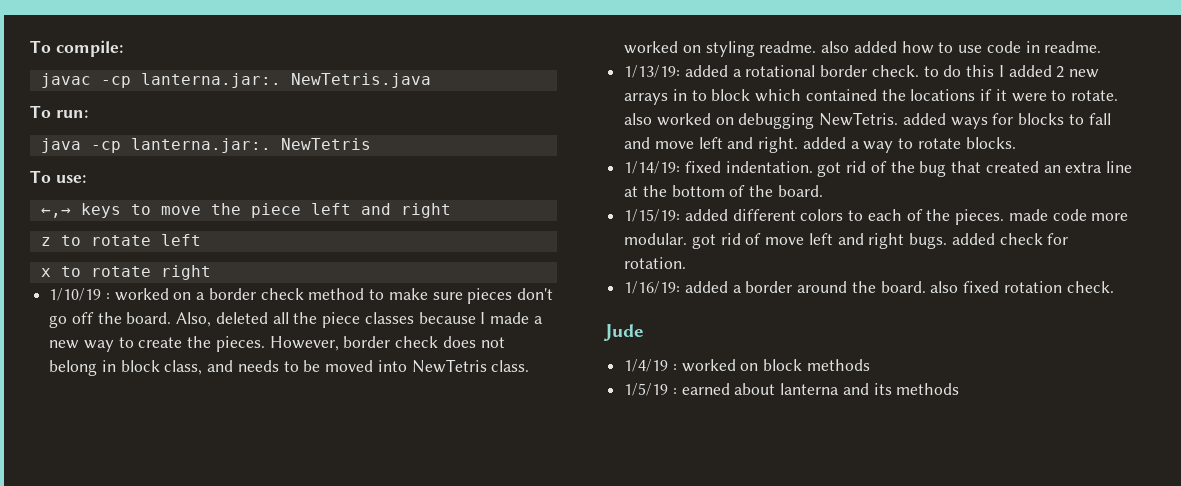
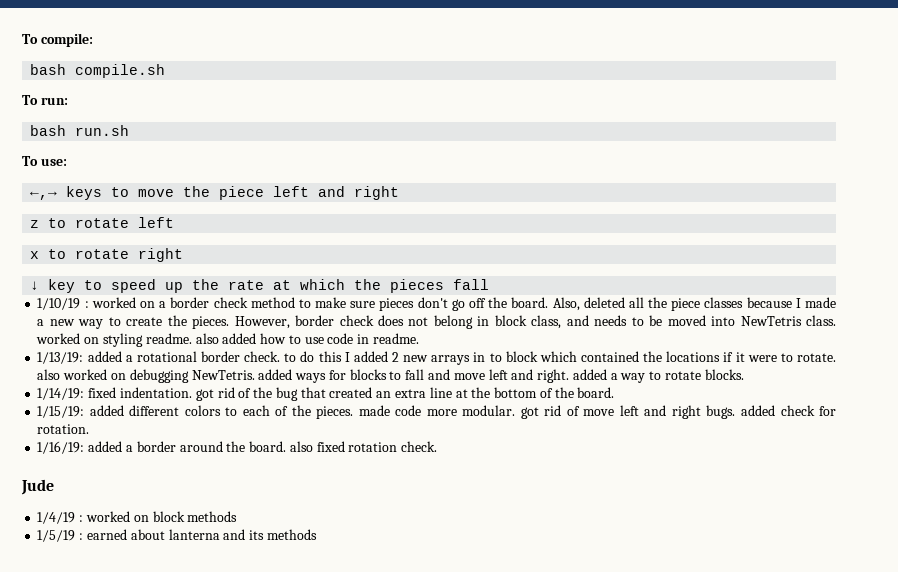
- javac -cp lanterna.jar:. NewTetris.java
+ bash compile.sh
  To run:
- java -cp lanterna.jar:. NewTetris
+ bash run.sh
+ ↓ key to speed up the rate at which the pieces fall

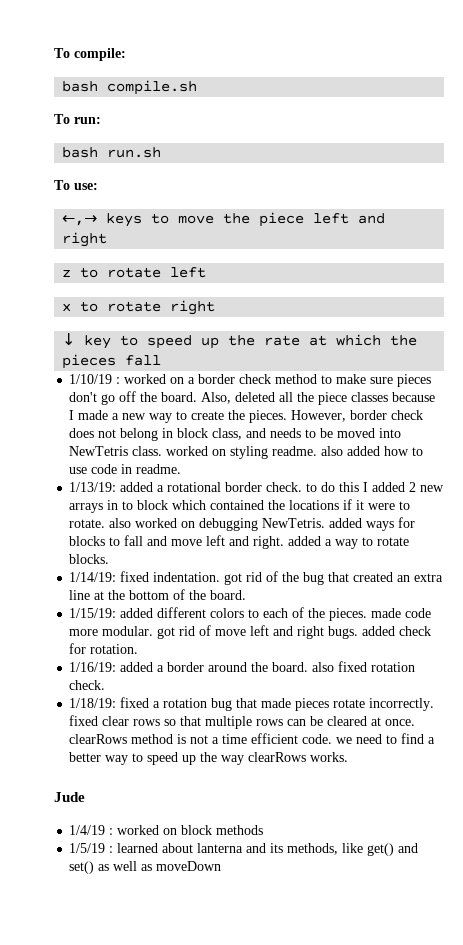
+ 1/18/19: fixed a rotation bug that made pieces rotate incorrectly. fixed clear rows so that multiple rows can be cleared at once. clearRows method is not a time efficient code. we need to find a better way to speed up the way clearRows works.
- 1/5/19 : earned about lanterna and its methods
+ 1/5/19 : learned about lanterna and its methods, like get() and set() as well as moveDown

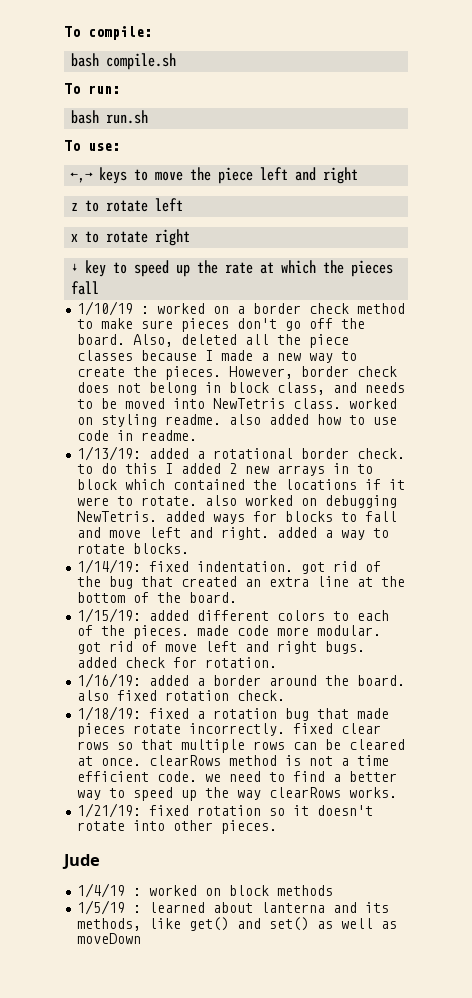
+ 1/21/19: fixed rotation so it doesn't rotate into other pieces.

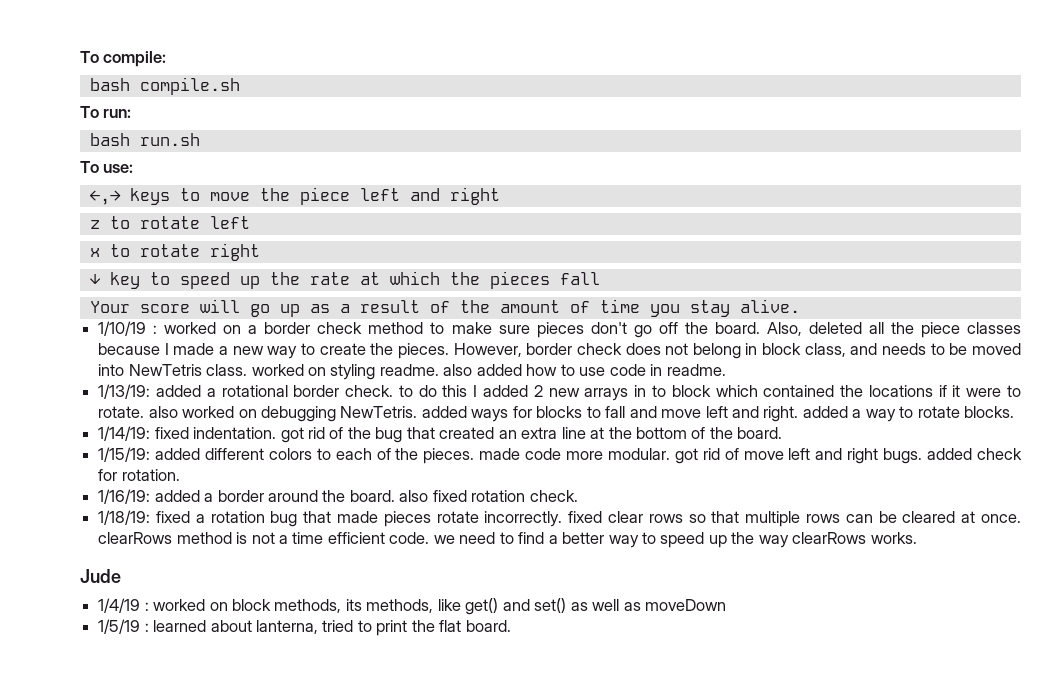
+ Your score will go up as a result of the amount of time you stay alive.
- 1/21/19: fixed rotation so it doesn't rotate into other pieces.
- 1/4/19 : worked on block methods
- 1/5/19 : learned about lanterna and its methods, like get() and set() as well as moveDown
+ 1/4/19 : worked on block methods, its methods, like get() and set() as well as moveDown
+ 1/5/19 : learned about lanterna, tried to print the flat board.

